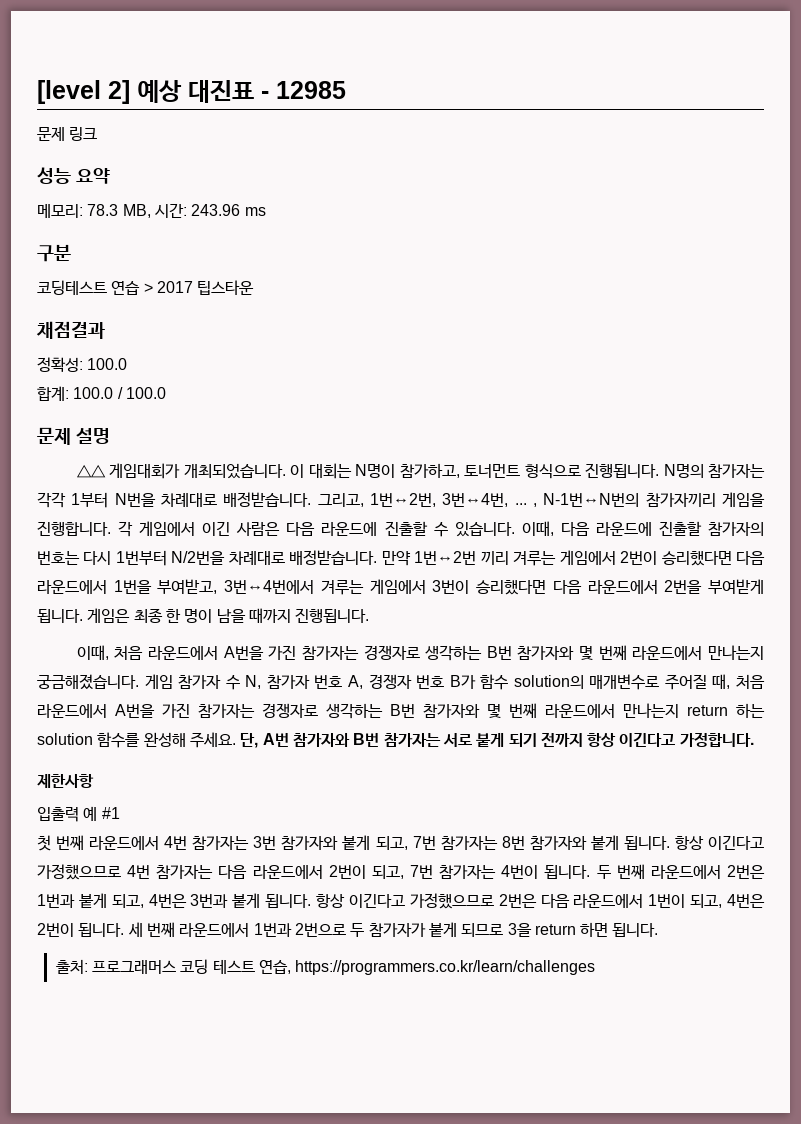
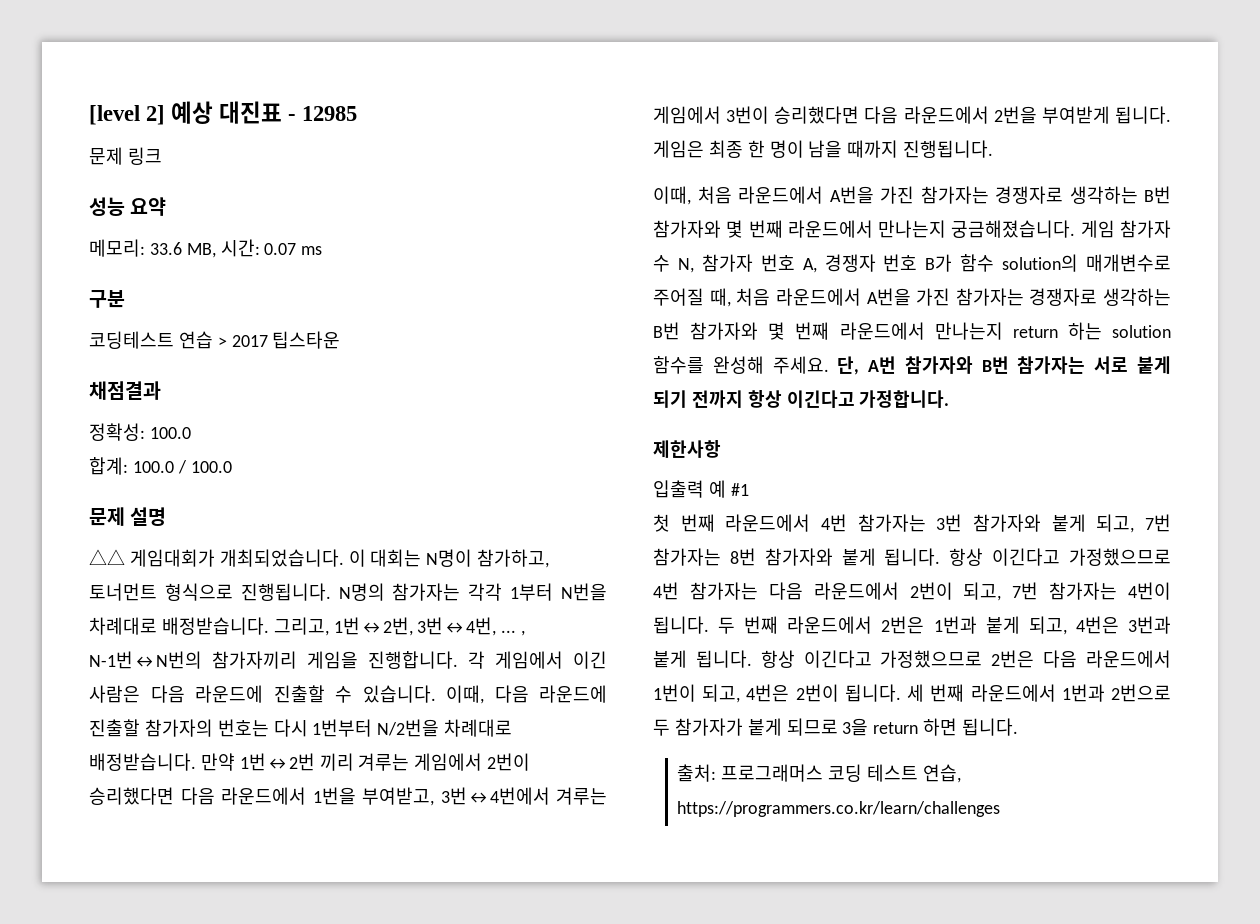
- 메모리: 78.3 MB, 시간: 243.96 ms
+ 메모리: 33.6 MB, 시간: 0.07 ms

